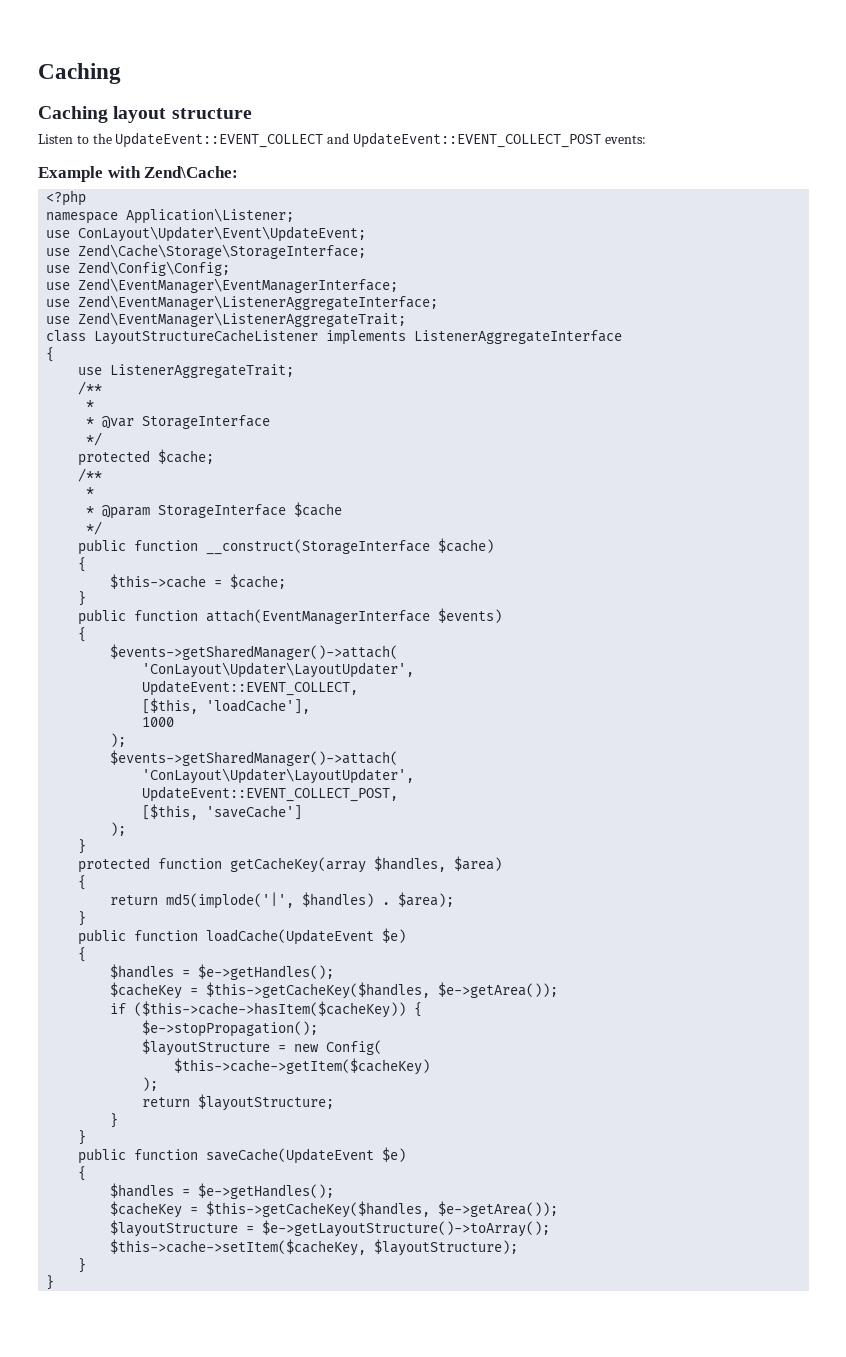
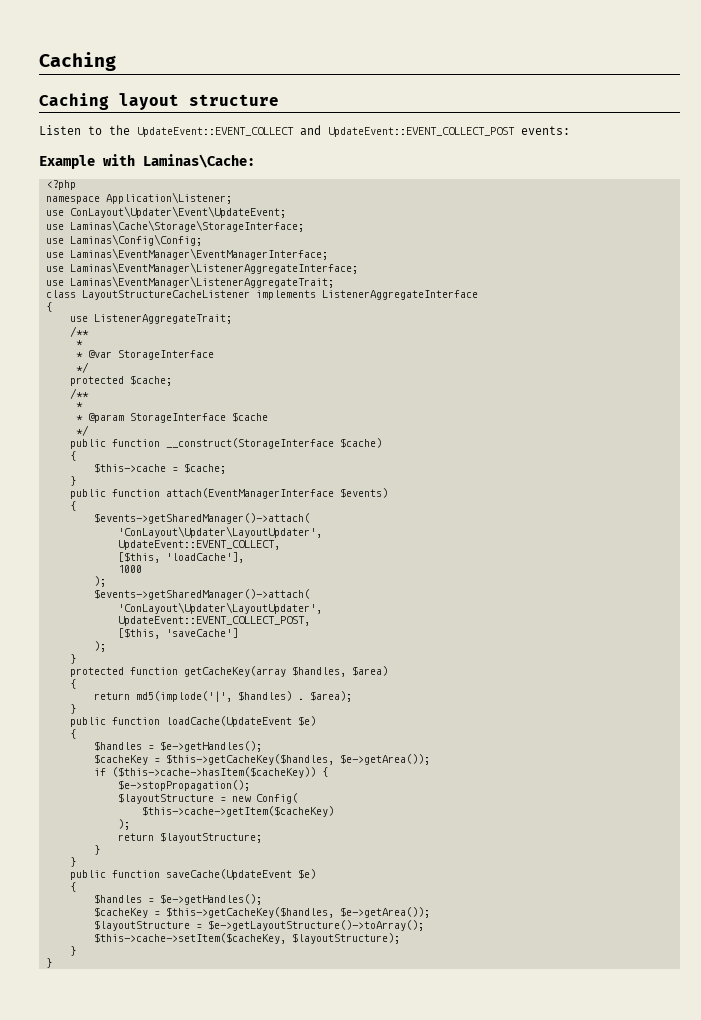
- Example with Zend\Cache:
+ Example with Laminas\Cache:
- use Zend\Cache\Storage\StorageInterface;
- use Zend\Config\Config;
- use Zend\EventManager\EventManagerInterface;
- use Zend\EventManager\ListenerAggregateInterface;
- use Zend\EventManager\ListenerAggregateTrait;
+ use Laminas\Cache\Storage\StorageInterface;
+ use Laminas\Config\Config;
+ use Laminas\EventManager\EventManagerInterface;
+ use Laminas\EventManager\ListenerAggregateInterface;
+ use Laminas\EventManager\ListenerAggregateTrait;

